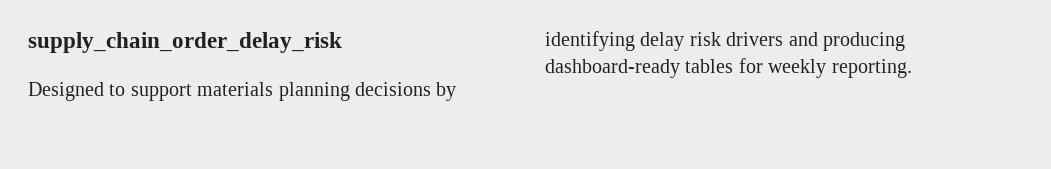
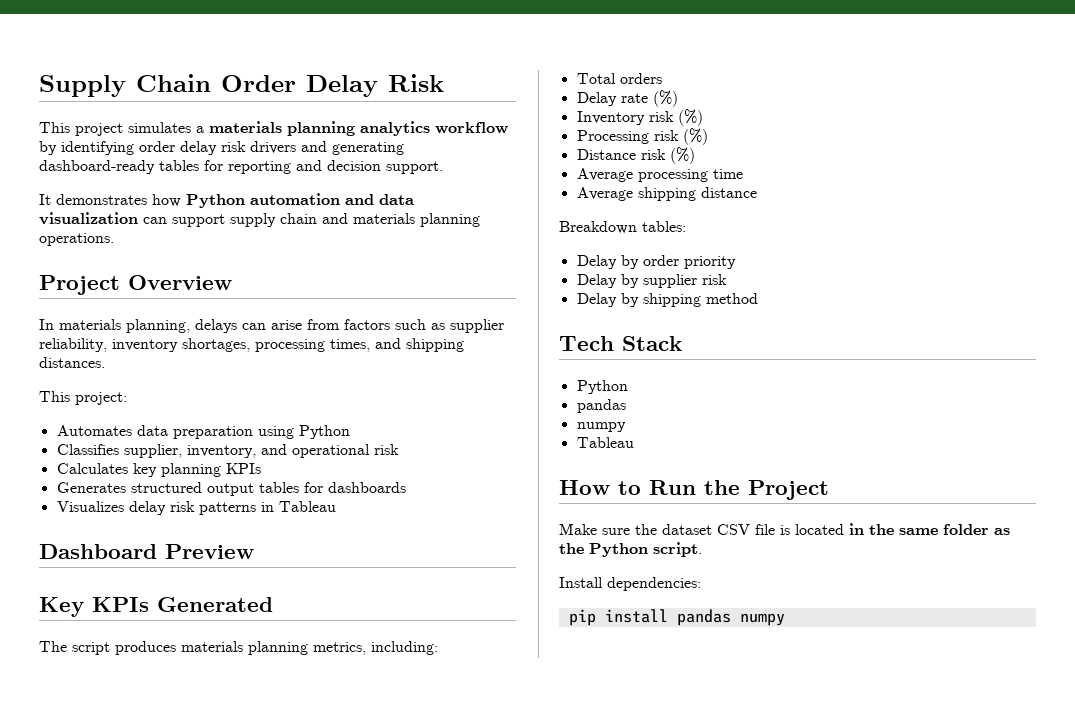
- supply_chain_order_delay_risk
- Designed to support materials planning decisions by identifying delay risk drivers and producing dashboard-ready tables for weekly reporting.
+ Supply Chain Order Delay Risk
+ This project simulates a materials planning analytics workflow by identifying order delay risk drivers and generating dashboard-ready tables for reporting and decision support.
+ It demonstrates how Python automation and data visualization can support supply chain and materials planning operations.
+ Project Overview
+ In materials planning, delays can arise from factors such as supplier reliability, inventory shortages, processing times, and shipping distances.
+ This project:
+ Automates data preparation using Python
+ Classifies supplier, inventory, and operational risk
+ Calculates key planning KPIs
+ Generates structured output tables for dashboards
+ Visualizes delay risk patterns in Tableau
+ Dashboard Preview
+ Key KPIs Generated
+ The script produces materials planning metrics, including:
+ Total orders
+ Delay rate (%)
+ Inventory risk (%)
+ Processing risk (%)
+ Distance risk (%)
+ Average processing time
+ Average shipping distance
+ Breakdown tables:
+ Delay by order priority
+ Delay by supplier risk
+ Delay by shipping method
+ Tech Stack
+ Python
+ pandas
+ numpy
+ Tableau
+ How to Run the Project
+ Make sure the dataset CSV file is located in the same folder as the Python script.
+ Install dependencies:
+ pip install pandas numpy

